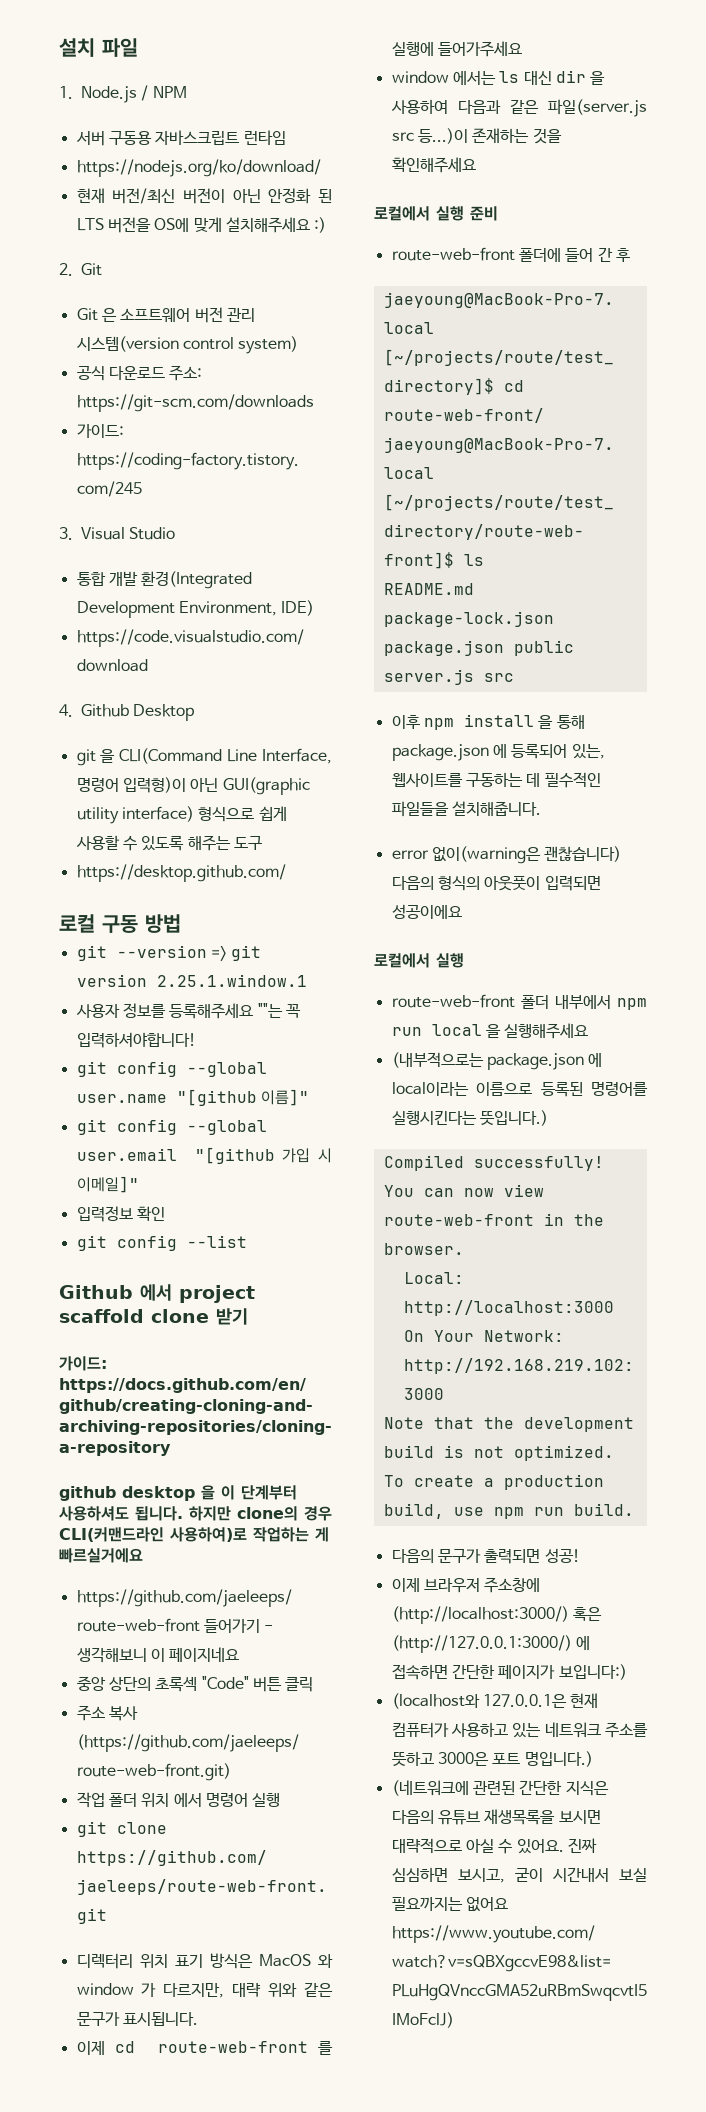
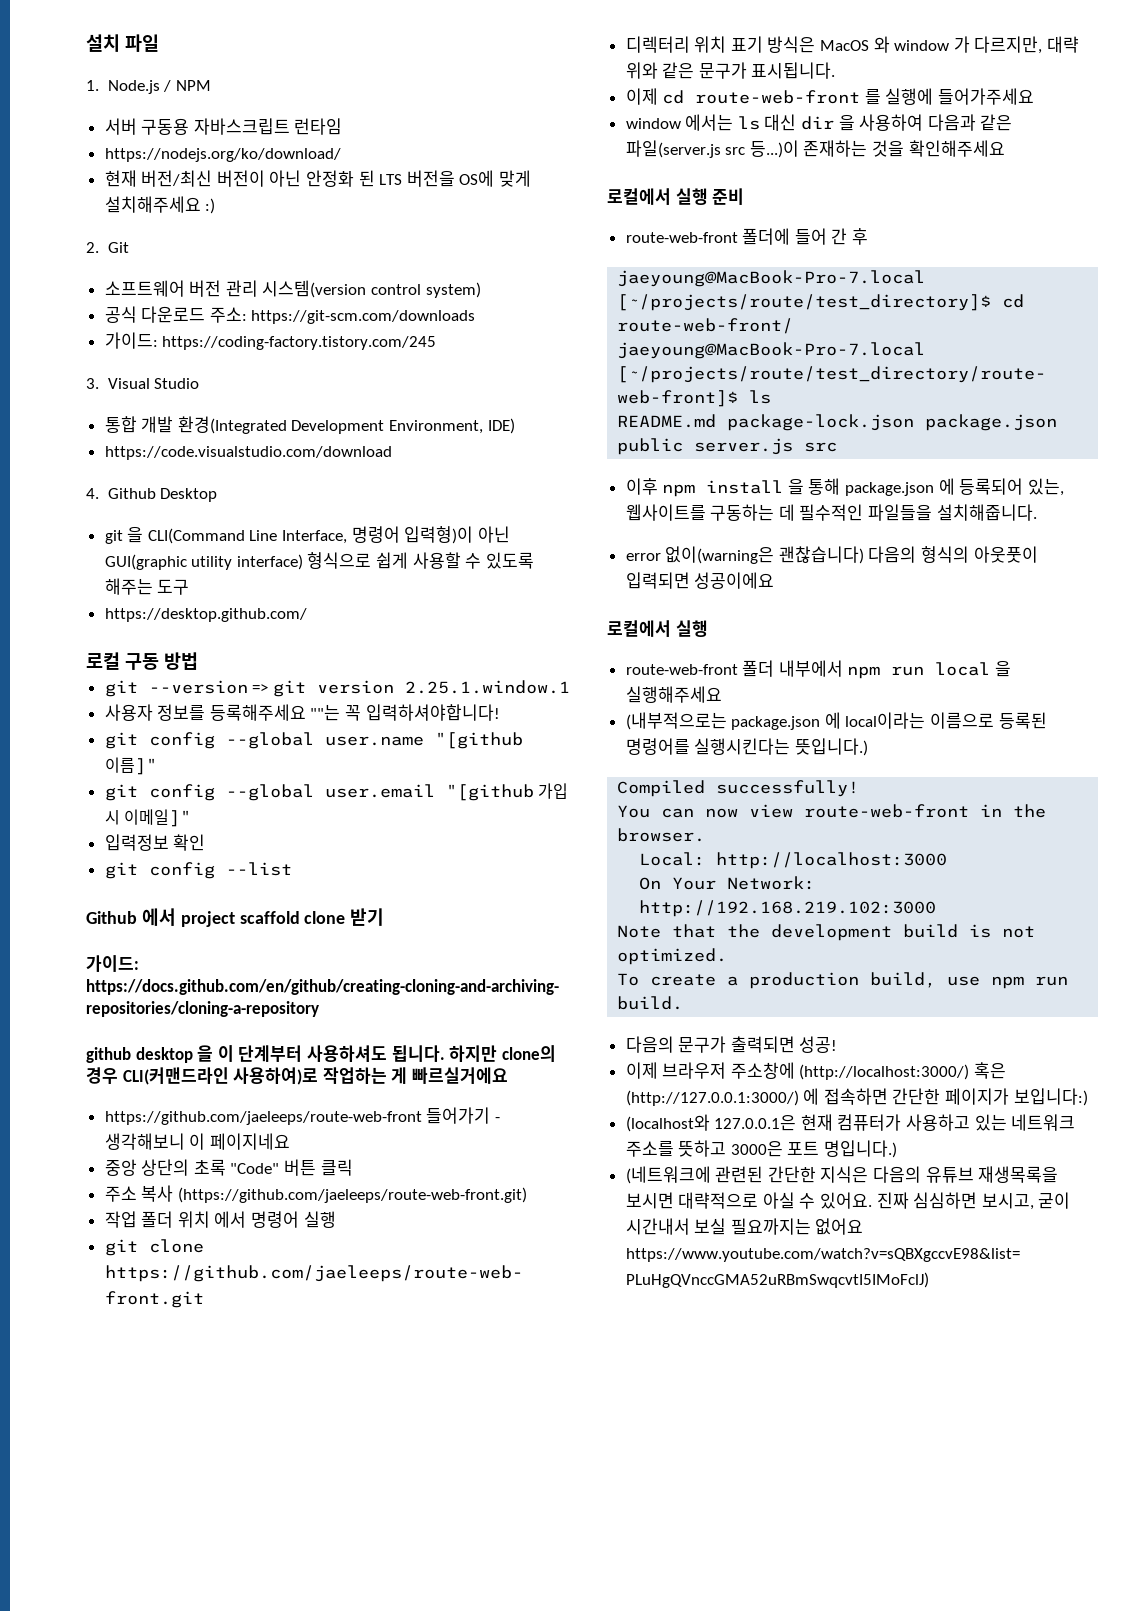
- Git 은 소프트웨어 버전 관리 시스템(version control system)
+ 소프트웨어 버전 관리 시스템(version control system)
- 중앙 상단의 초록섹 "Code" 버튼 클릭
+ 중앙 상단의 초록 "Code" 버튼 클릭

